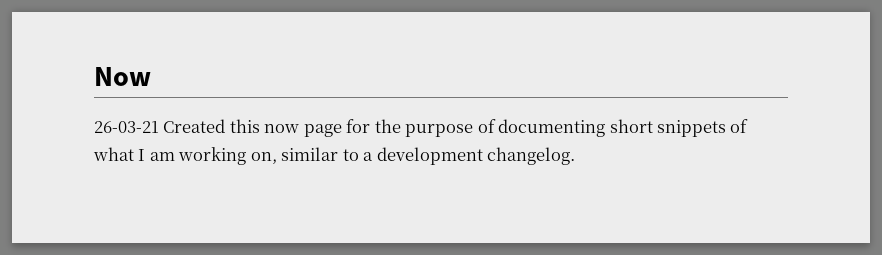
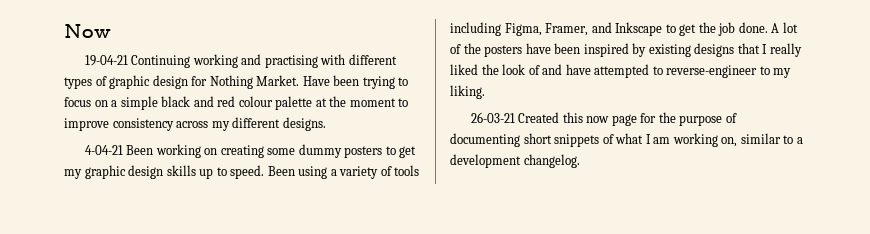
+ 19-04-21 Continuing working and practising with different types of graphic design for Nothing Market. Have been trying to focus on a simple black and red colour palette at the moment to improve consistency across my different designs.
+ 4-04-21 Been working on creating some dummy posters to get my graphic design skills up to speed. Been using a variety of tools including Figma, Framer, and Inkscape to get the job done. A lot of the posters have been inspired by existing designs that I really liked the look of and have attempted to reverse-engineer to my liking.

